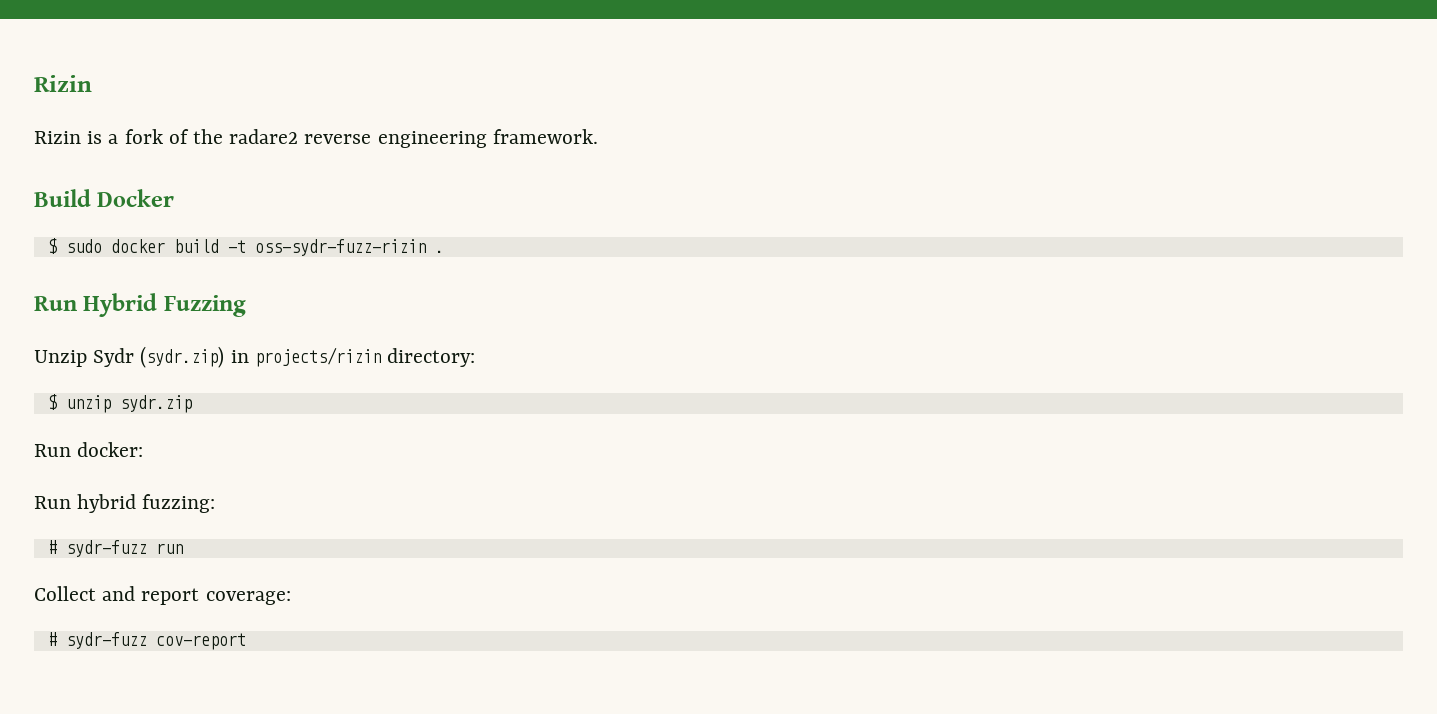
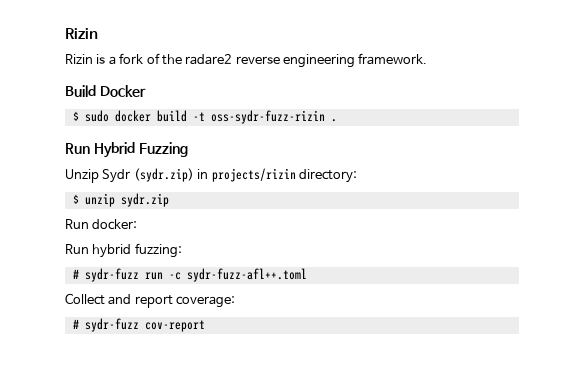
- # sydr-fuzz run
+ # sydr-fuzz run -c sydr-fuzz-afl++.toml

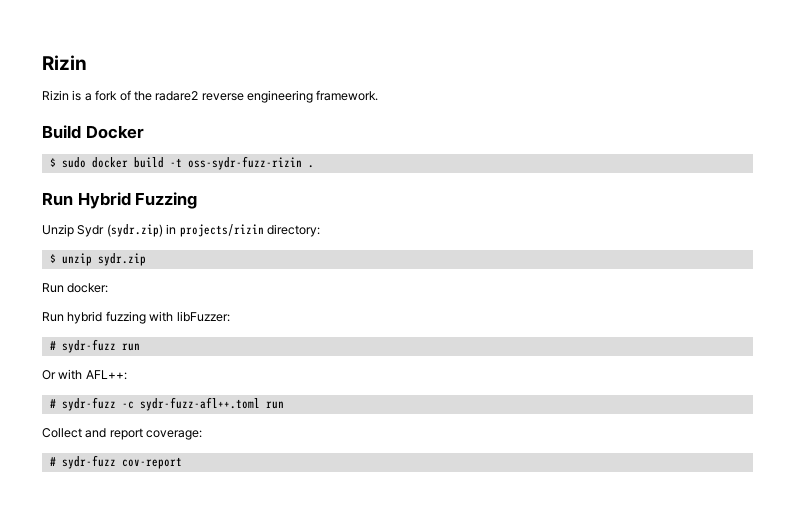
- Run hybrid fuzzing:
+ Run hybrid fuzzing with libFuzzer:
- # sydr-fuzz run -c sydr-fuzz-afl++.toml
+ # sydr-fuzz run
+ Or with AFL++:
+ # sydr-fuzz -c sydr-fuzz-afl++.toml run

